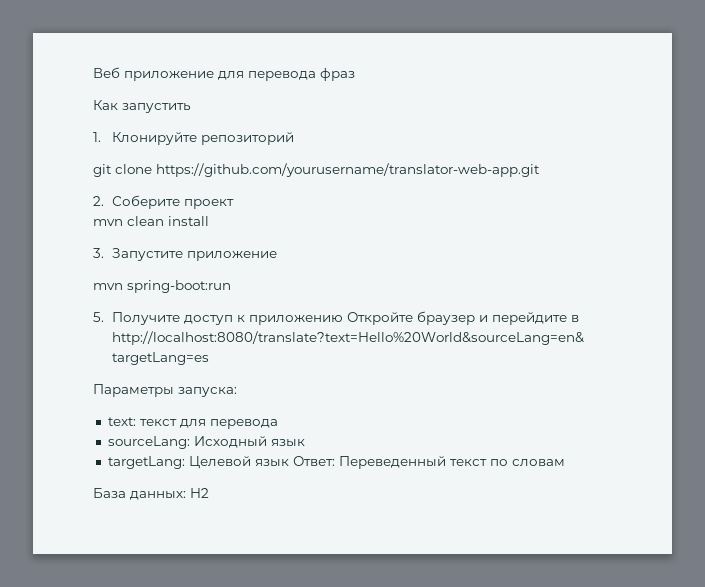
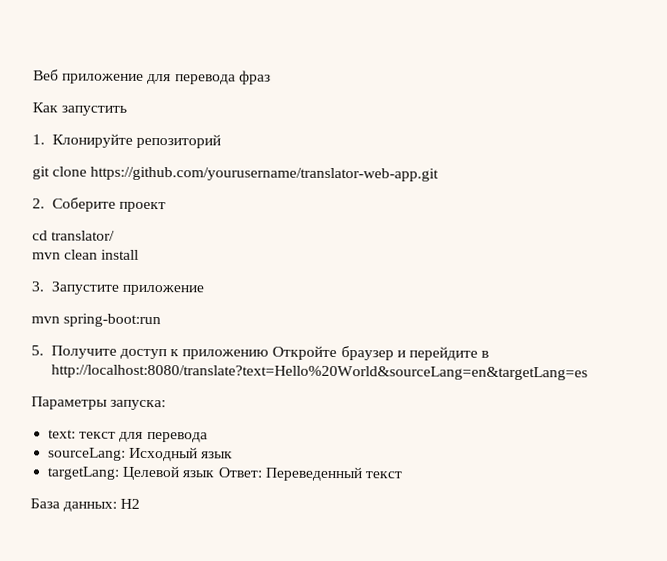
+ cd translator/
- targetLang: Целевой язык Ответ: Переведенный текст по словам
+ targetLang: Целевой язык Ответ: Переведенный текст

